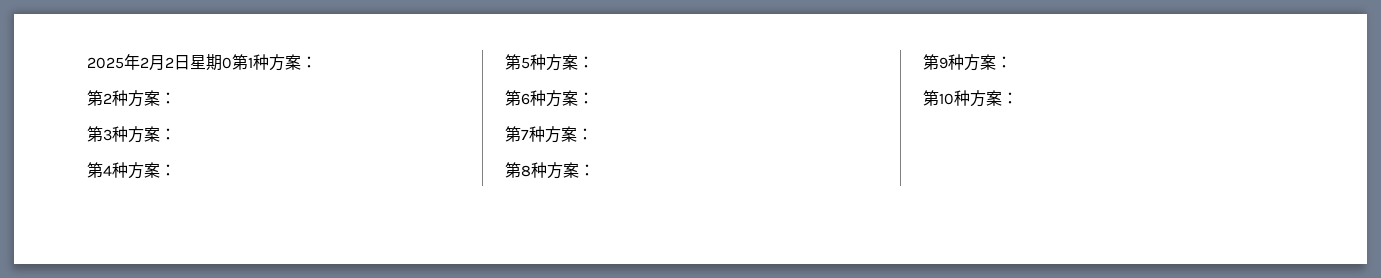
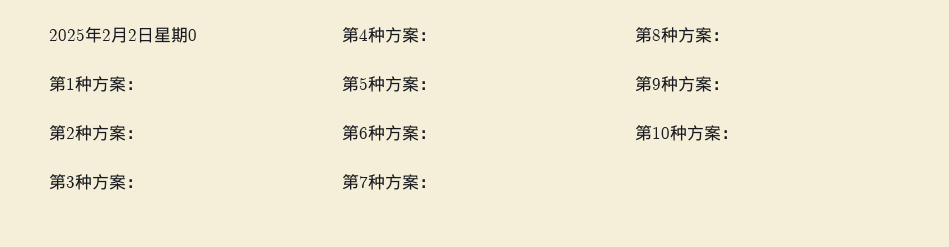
- 2025年2月2日星期0第1种方案：
+ 2025年2月2日星期0
+ 第1种方案：

